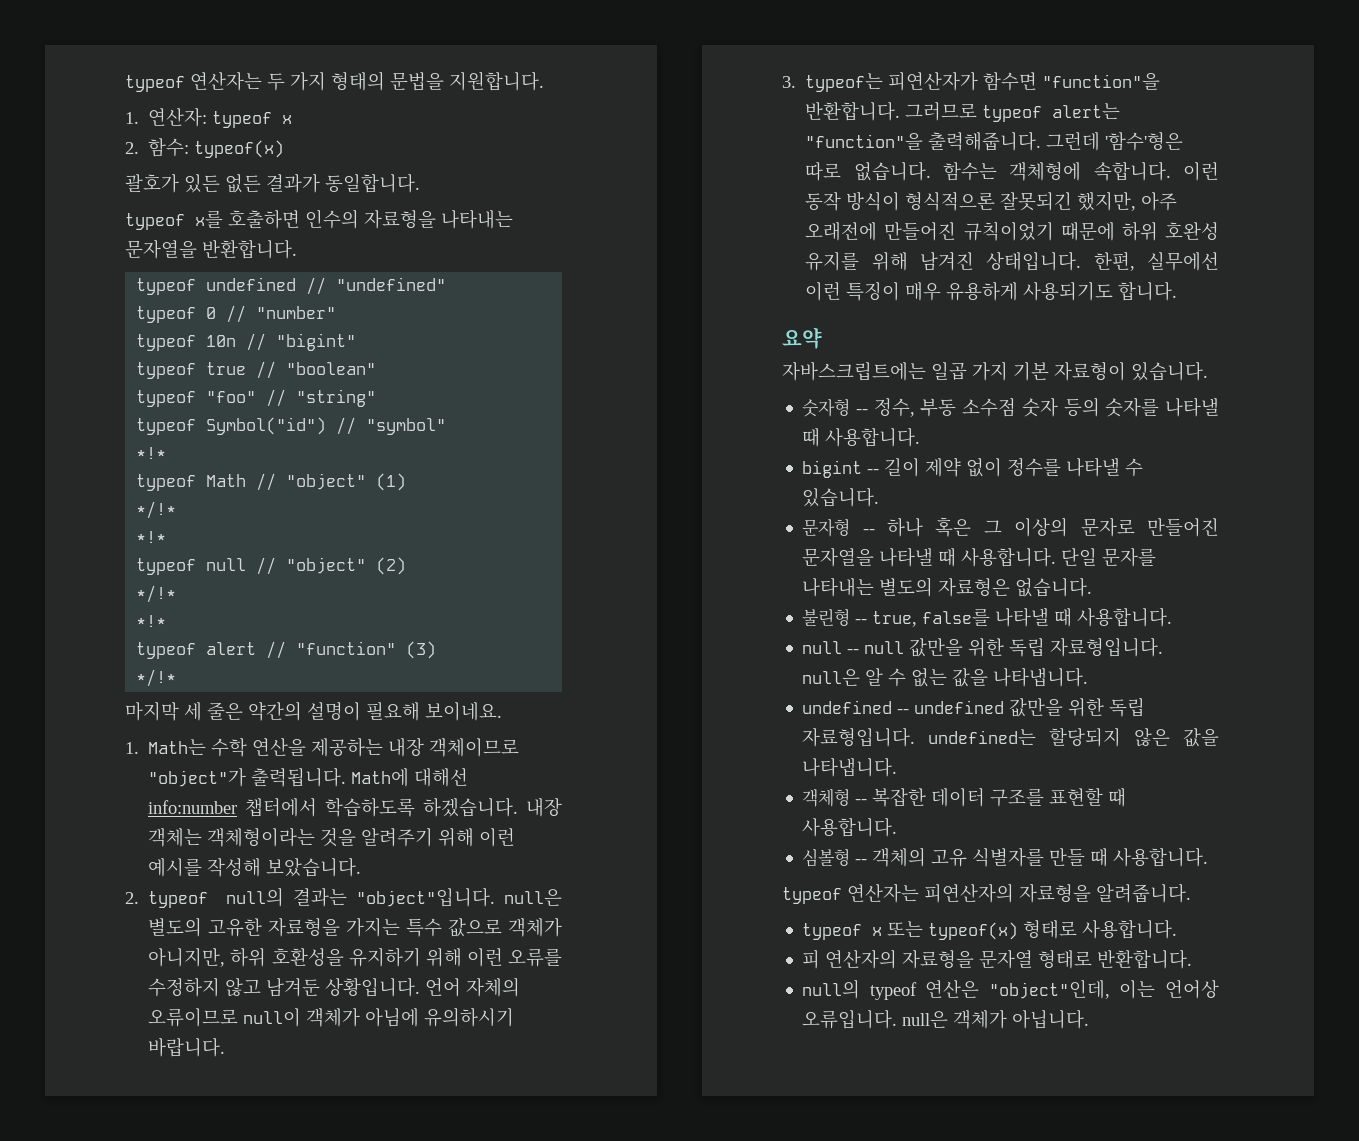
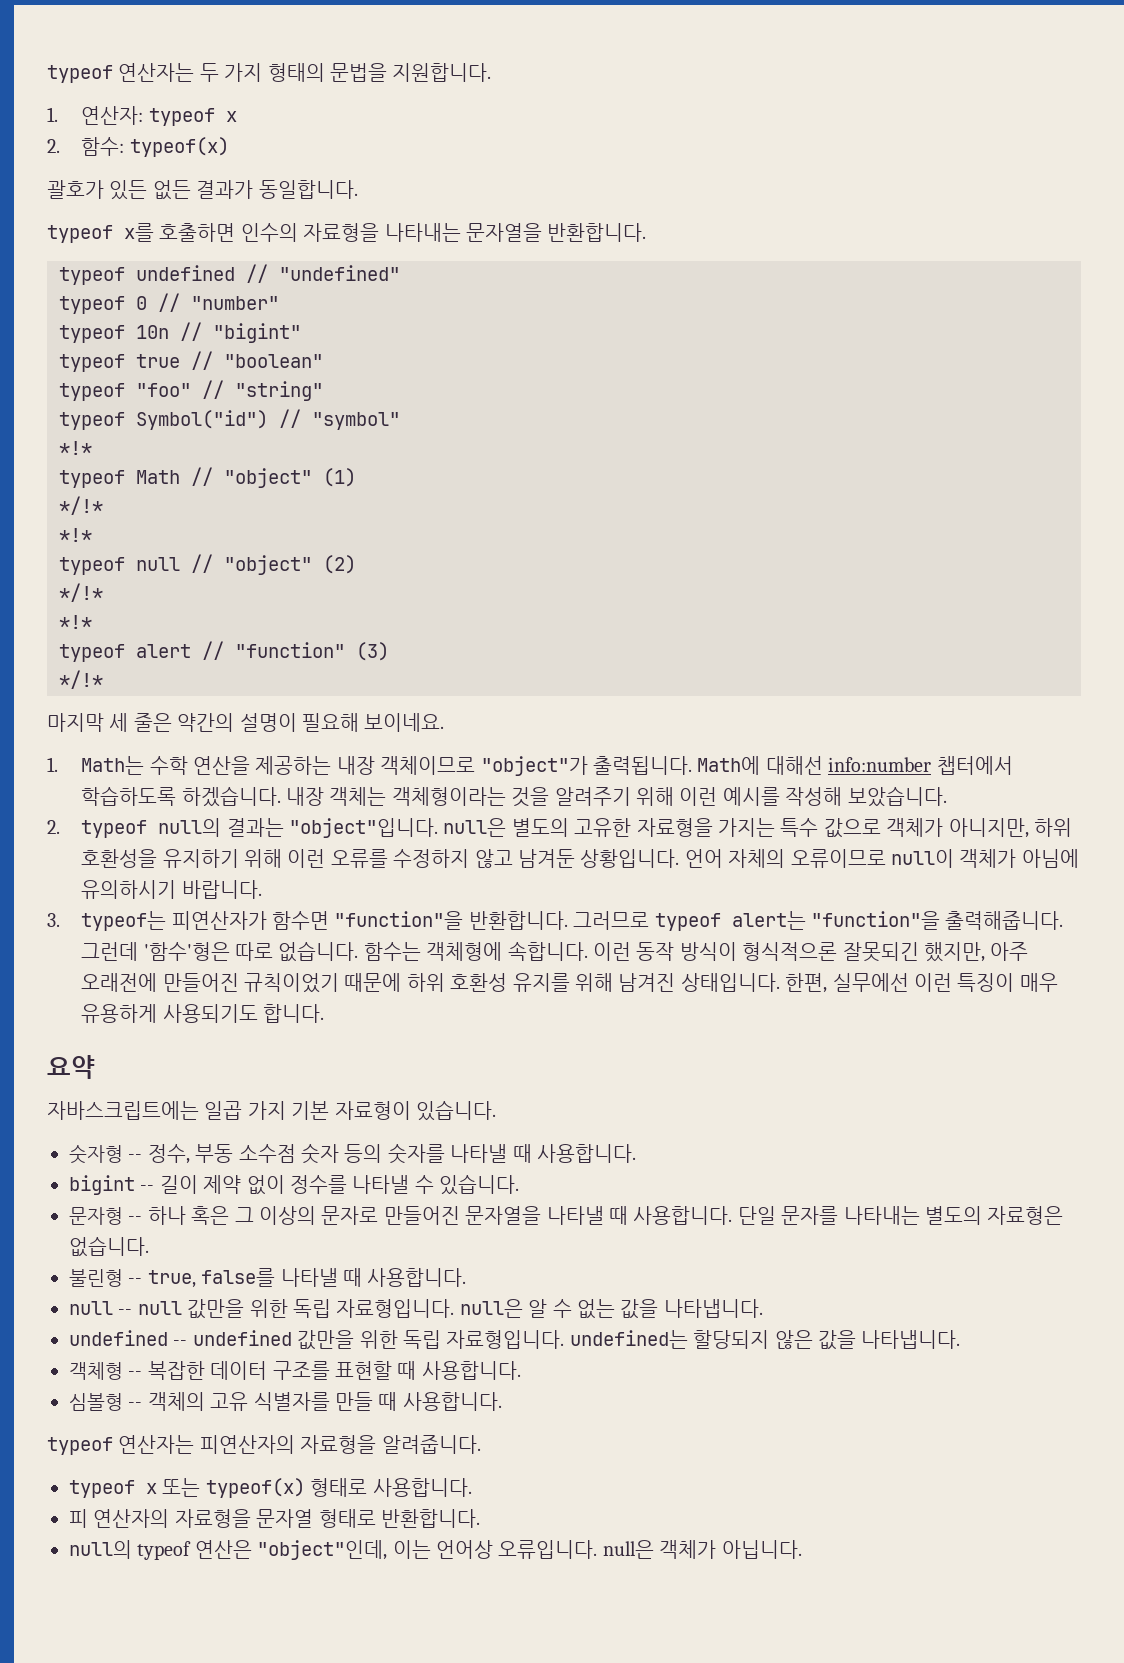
- 이런 동작 방식이 형식적으론 잘못되긴 했지만, 아주 오래전에 만들어진 규칙이었기 때문에 하위 호완성 유지를 위해 남겨진 상태입니다.
+ 이런 동작 방식이 형식적으론 잘못되긴 했지만, 아주 오래전에 만들어진 규칙이었기 때문에 하위 호환성 유지를 위해 남겨진 상태입니다.

